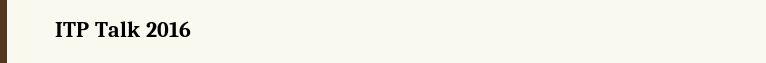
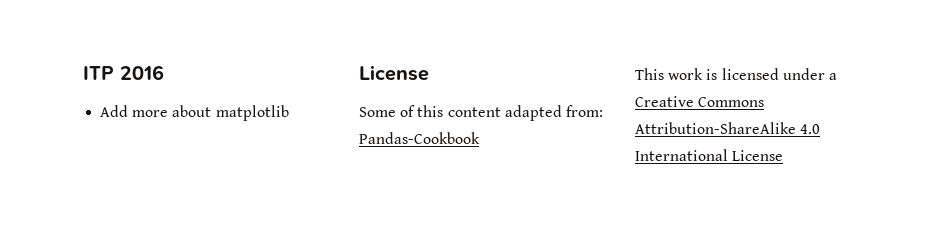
- ITP Talk 2016
+ ITP 2016
+ Add more about matplotlib
+ License
+ Some of this content adapted from: Pandas-Cookbook
+ This work is licensed under a Creative Commons Attribution-ShareAlike 4.0 International License

